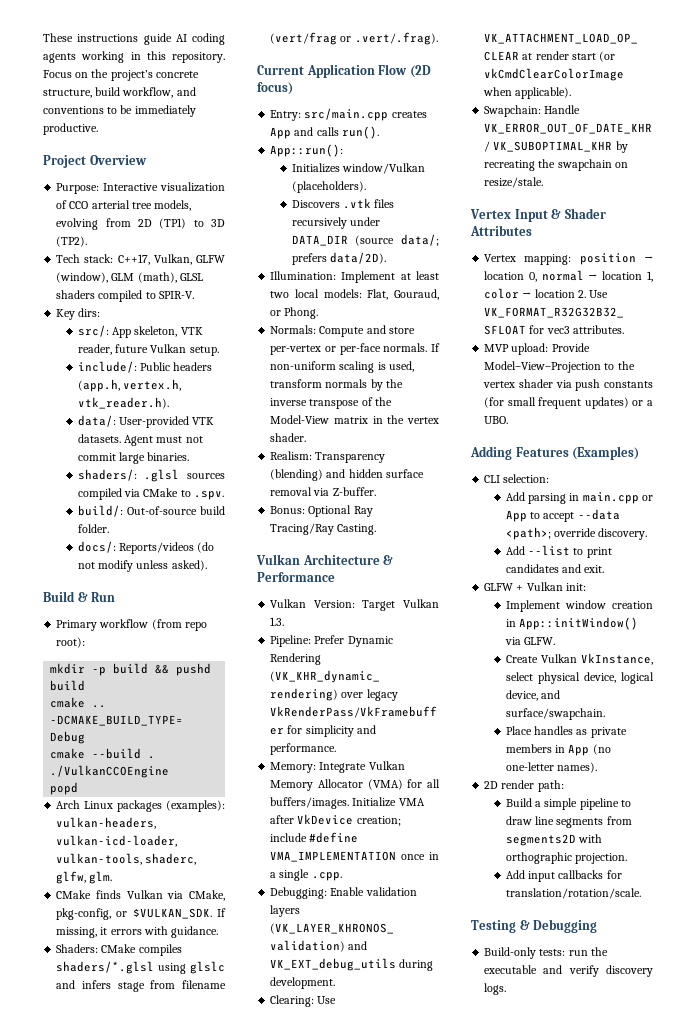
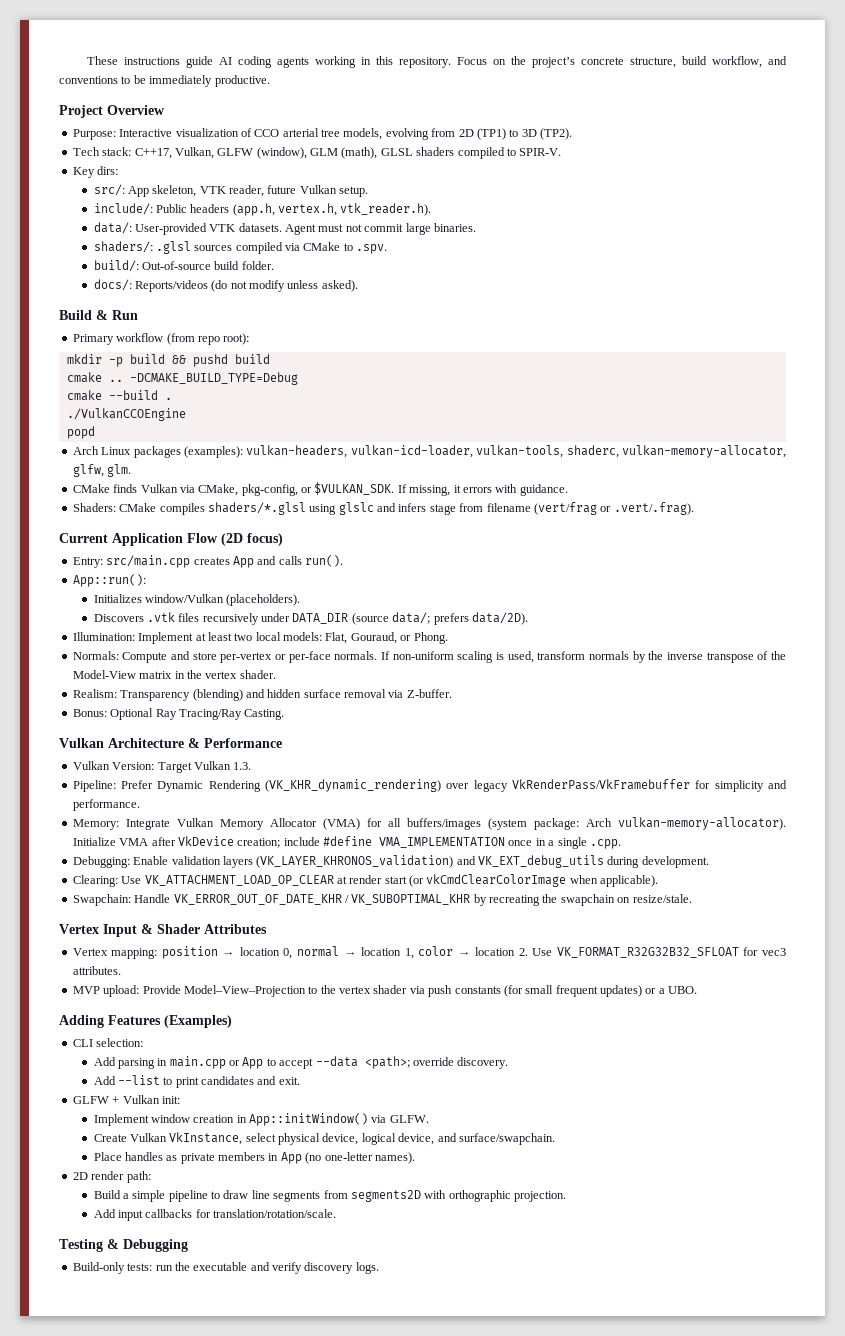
- Arch Linux packages (examples): vulkan-headers, vulkan-icd-loader, vulkan-tools, shaderc, glfw, glm.
+ Arch Linux packages (examples): vulkan-headers, vulkan-icd-loader, vulkan-tools, shaderc, vulkan-memory-allocator, glfw, glm.
- Memory: Integrate Vulkan Memory Allocator (VMA) for all buffers/images.
+ Memory: Integrate Vulkan Memory Allocator (VMA) for all buffers/images (system package: Arch vulkan-memory-allocator).

